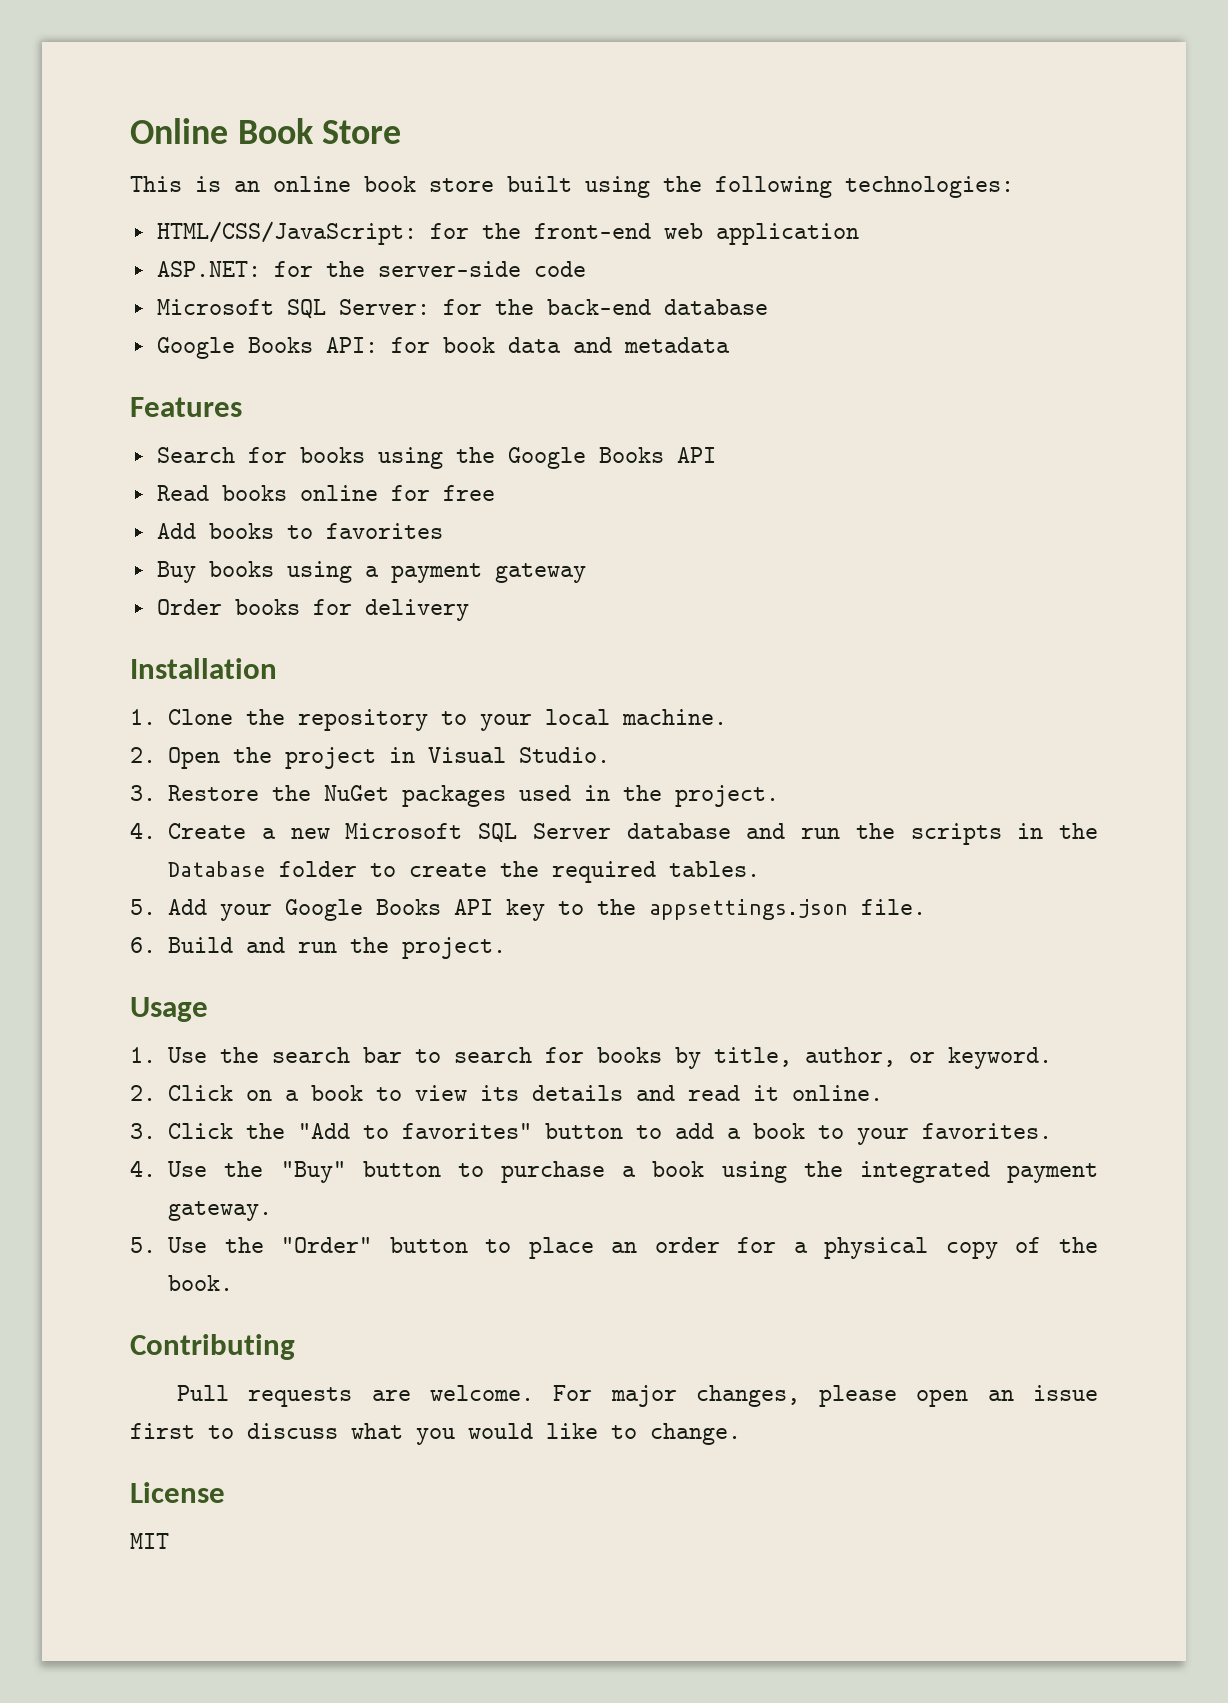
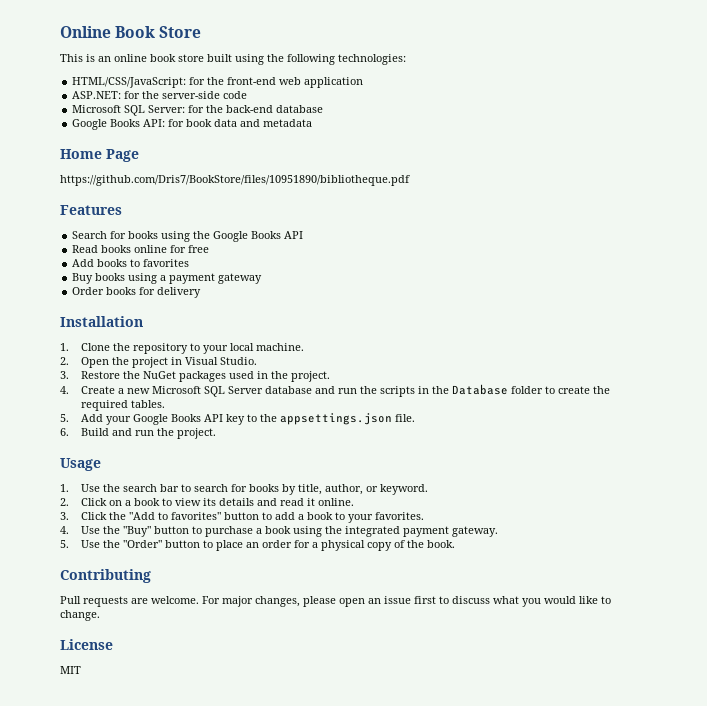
+ Home Page
+ https://github.com/Dris7/BookStore/files/10951890/bibliotheque.pdf

